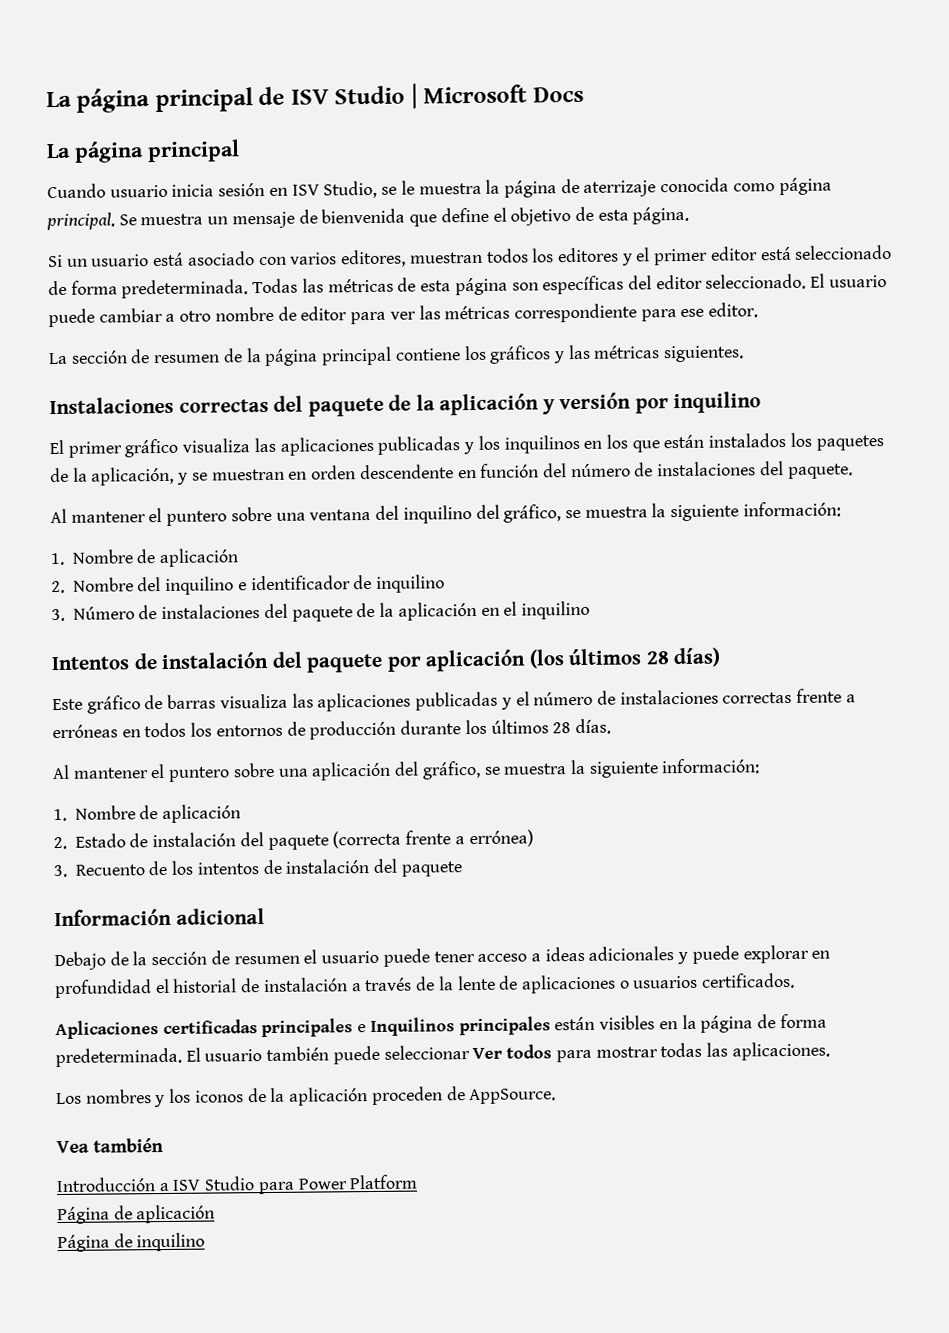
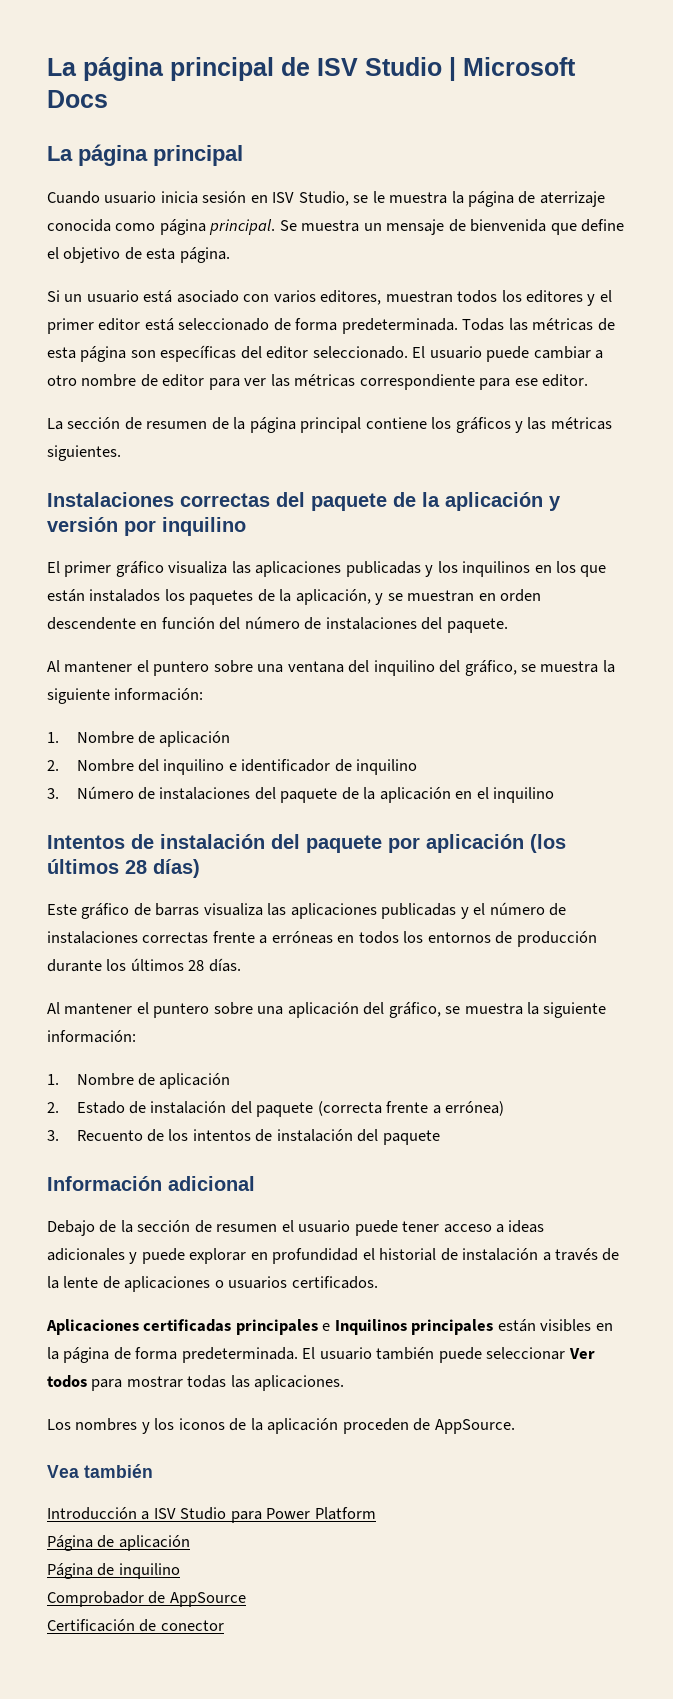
+ Comprobador de AppSource
+ Certificación de conector

